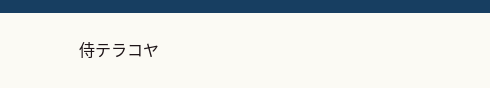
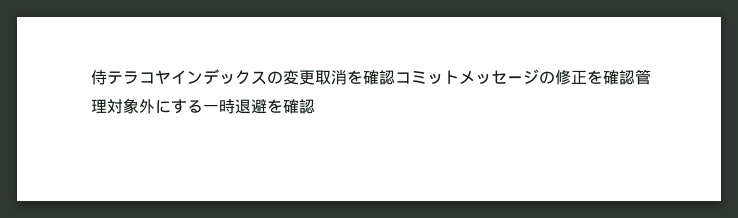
- 侍テラコヤ
+ 侍テラコヤインデックスの変更取消を確認コミットメッセージの修正を確認管理対象外にする一時退避を確認

